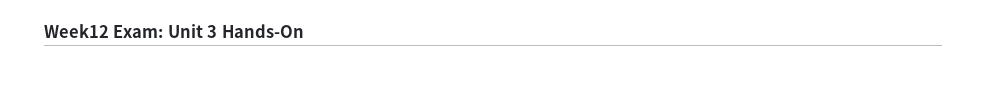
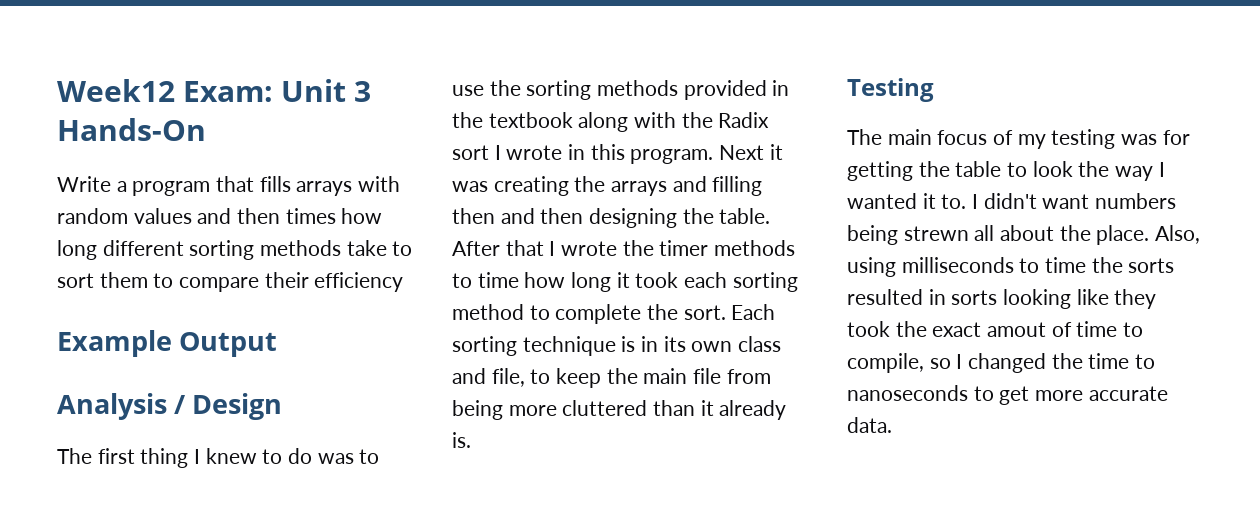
+ Write a program that fills arrays with random values and then times how long different sorting methods take to sort them to compare their efficiency
+ Example Output
+ Analysis / Design
+ The first thing I knew to do was to use the sorting methods provided in the textbook along with the Radix sort I wrote in this program. Next it was creating the arrays and filling then and then designing the table. After that I wrote the timer methods to time how long it took each sorting method to complete the sort. Each sorting technique is in its own class and file, to keep the main file from being more cluttered than it already is.
+ Testing
+ The main focus of my testing was for getting the table to look the way I wanted it to. I didn't want numbers being strewn all about the place. Also, using milliseconds to time the sorts resulted in sorts looking like they took the exact amout of time to compile, so I changed the time to nanoseconds to get more accurate data.

